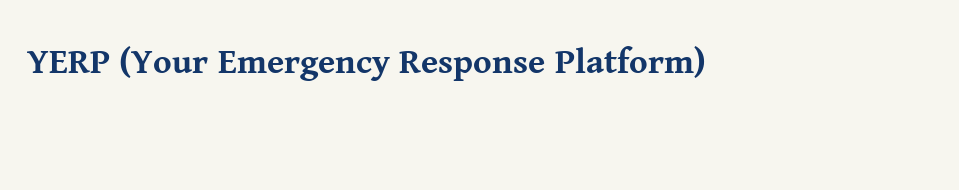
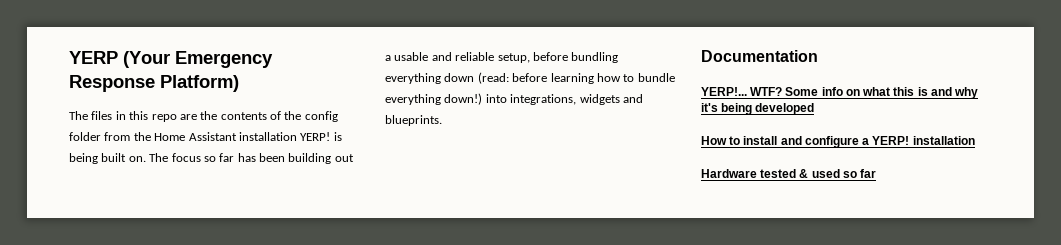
+ The files in this repo are the contents of the config folder from the Home Assistant installation YERP! is being built on. The focus so far has been building out a usable and reliable setup, before bundling everything down (read: before learning how to bundle everything down!) into integrations, widgets and blueprints.
+ Documentation
+ YERP!... WTF? Some info on what this is and why it's being developed
+ How to install and configure a YERP! installation
+ Hardware tested & used so far

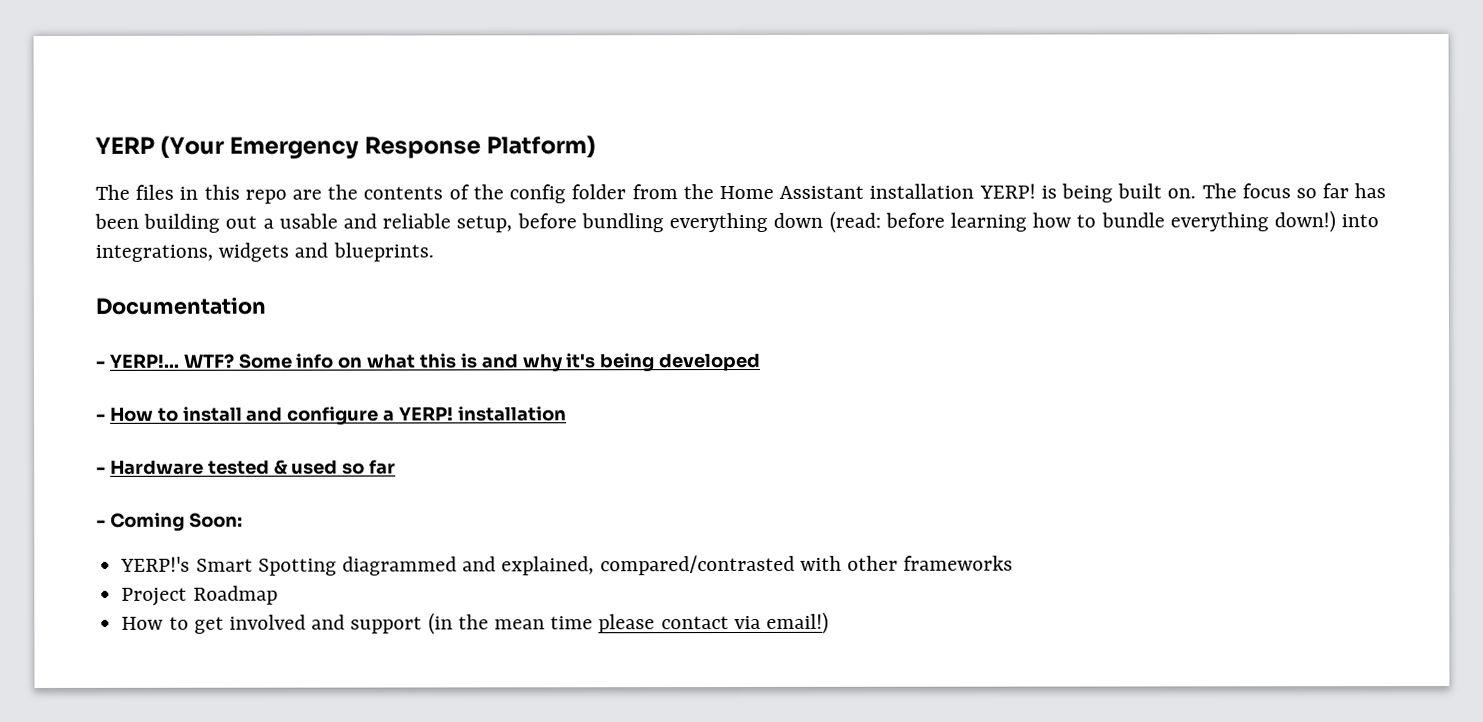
- YERP!...
+ - YERP!...
- How to install and configure a YERP! installation
+ - How to install and configure a YERP! installation
- Hardware tested & used so far
+ - Hardware tested & used so far
+ - Coming Soon:
+ YERP!'s Smart Spotting diagrammed and explained, compared/contrasted with other frameworks
+ Project Roadmap
+ How to get involved and support (in the mean time please contact via email!)

